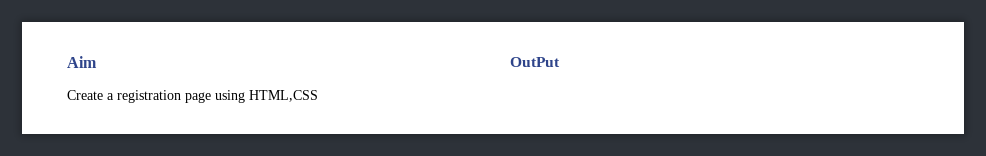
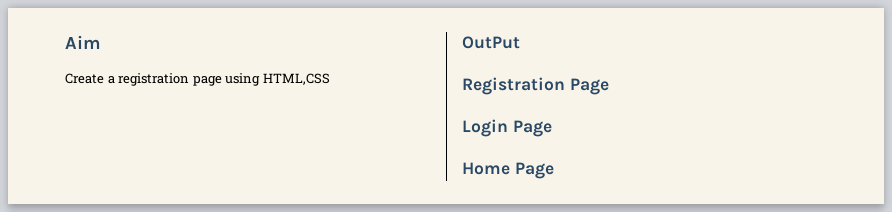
+ Registration Page
+ Login Page
+ Home Page

